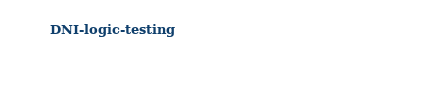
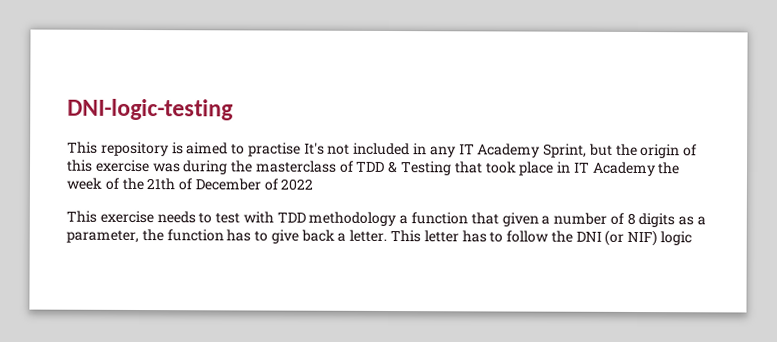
+ This repository is aimed to practise It's not included in any IT Academy Sprint, but the origin of this exercise was during the masterclass of TDD & Testing that took place in IT Academy the week of the 21th of December of 2022
+ This exercise needs to test with TDD methodology a function that given a number of 8 digits as a parameter, the function has to give back a letter. This letter has to follow the DNI (or NIF) logic

